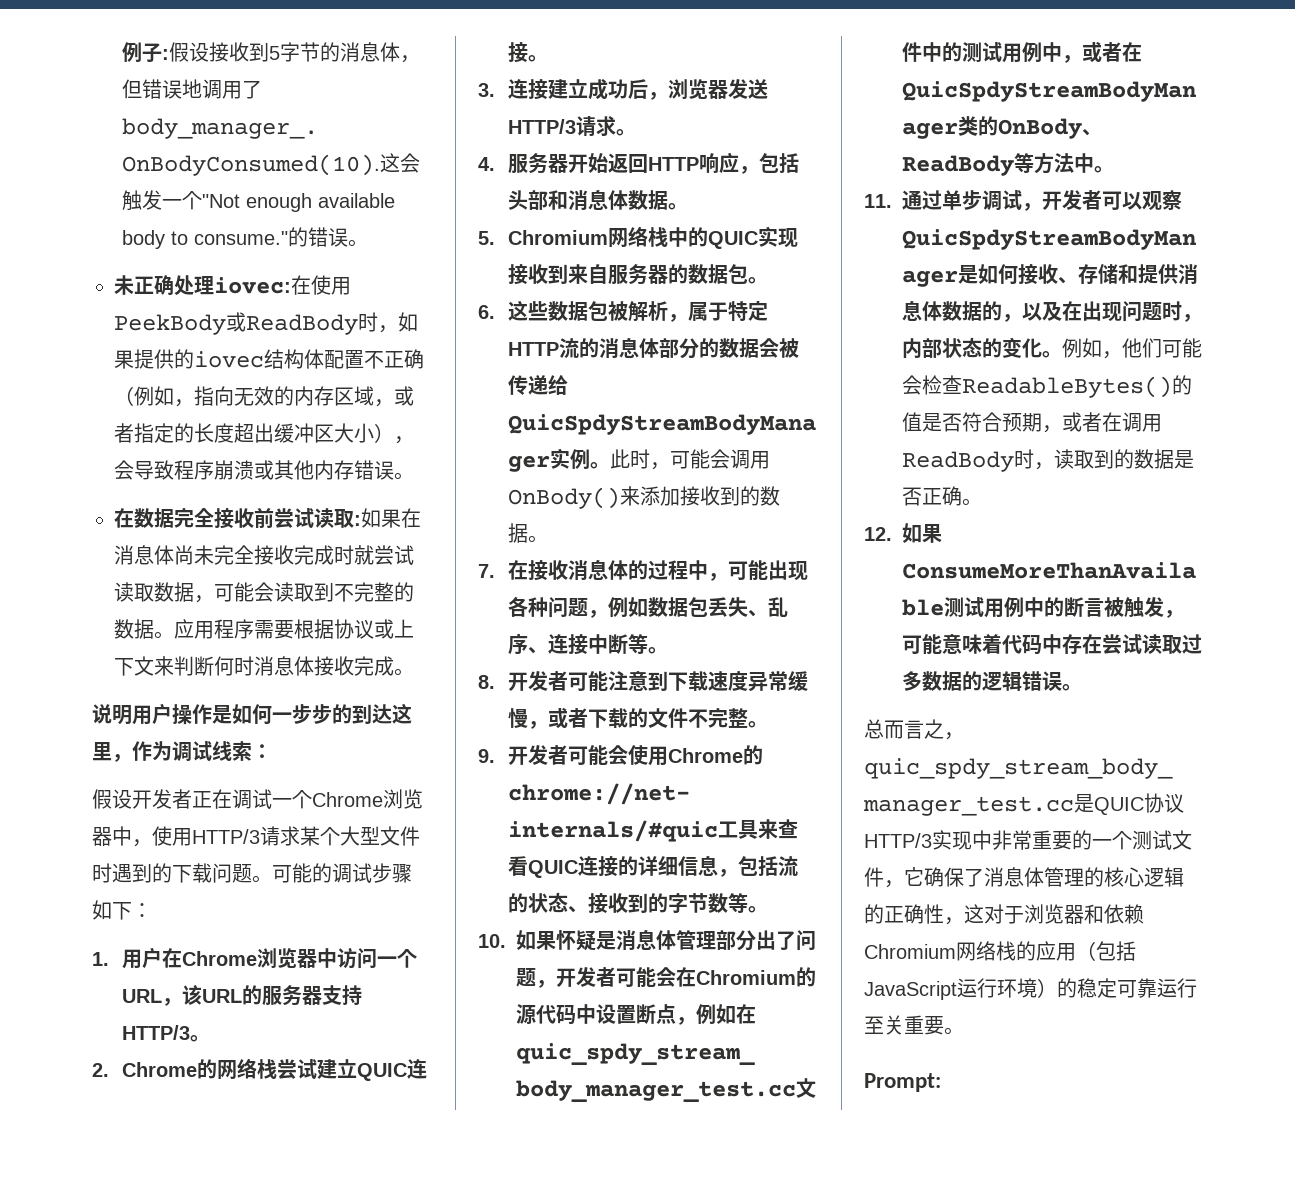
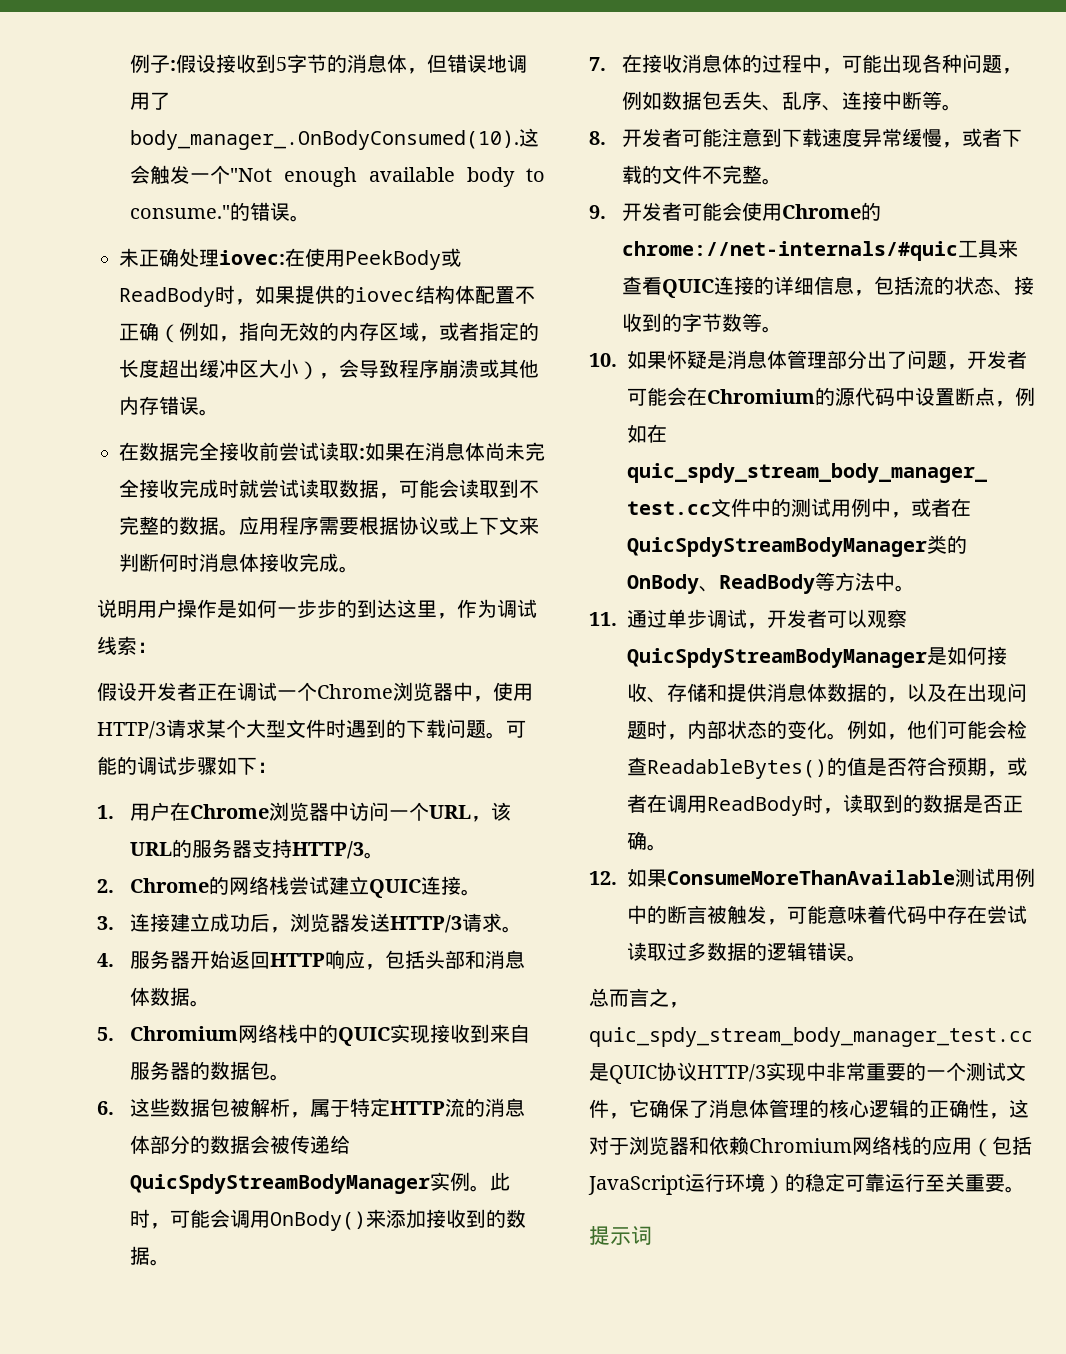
- Prompt:
+ 提示词

